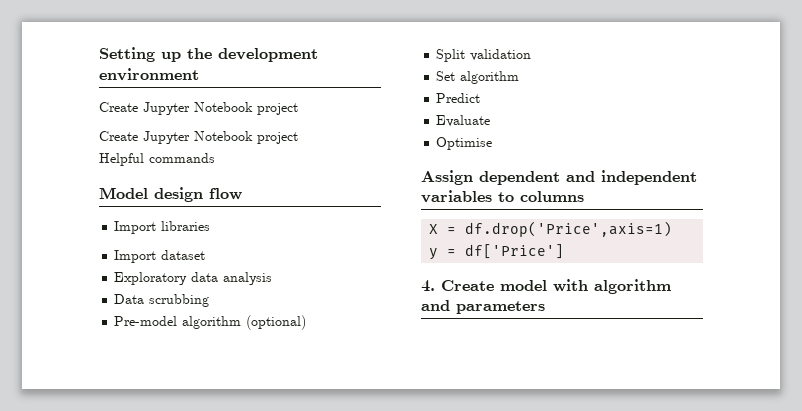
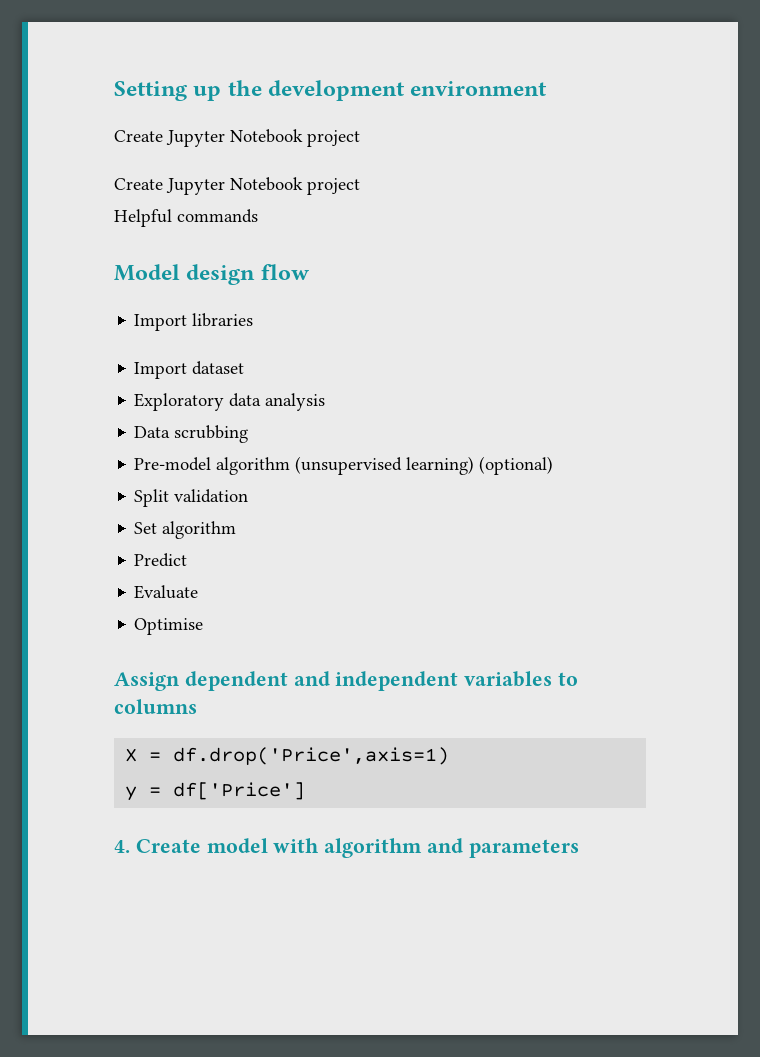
- Pre-model algorithm (optional)
+ Pre-model algorithm (unsupervised learning) (optional)

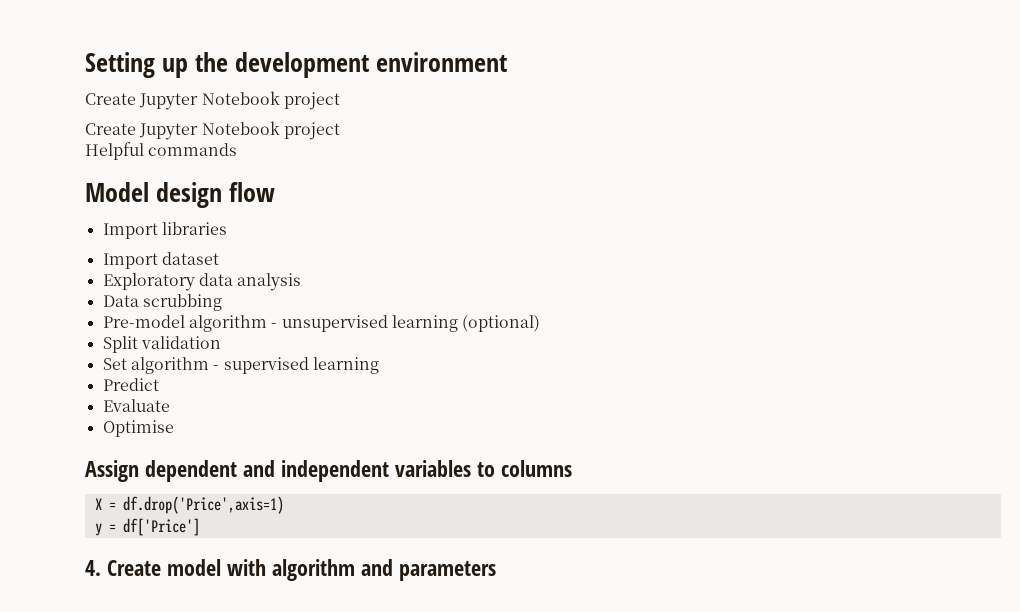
- Pre-model algorithm (unsupervised learning) (optional)
+ Pre-model algorithm - unsupervised learning (optional)
- Set algorithm
+ Set algorithm - supervised learning

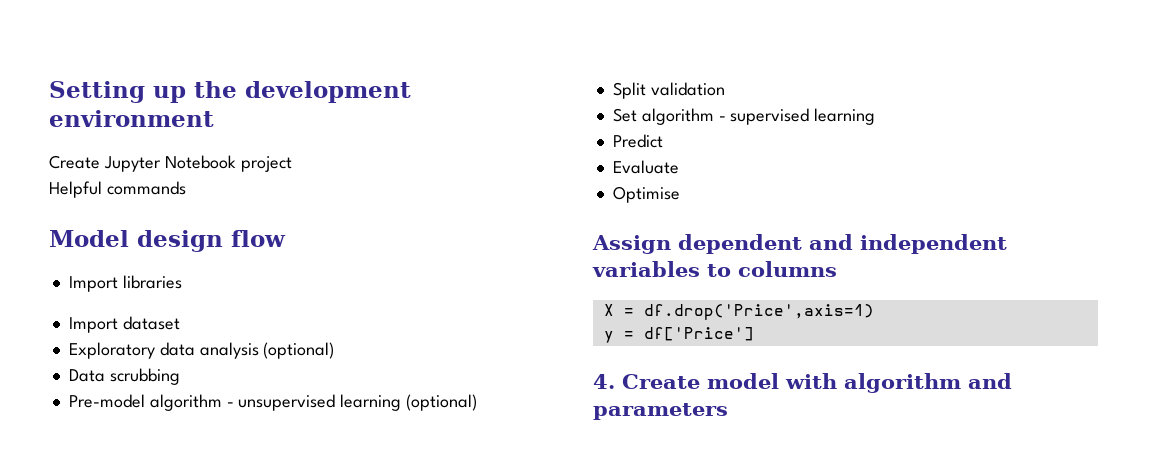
  Setting up the development environment
- Create Jupyter Notebook project
- Exploratory data analysis
+ Exploratory data analysis (optional)

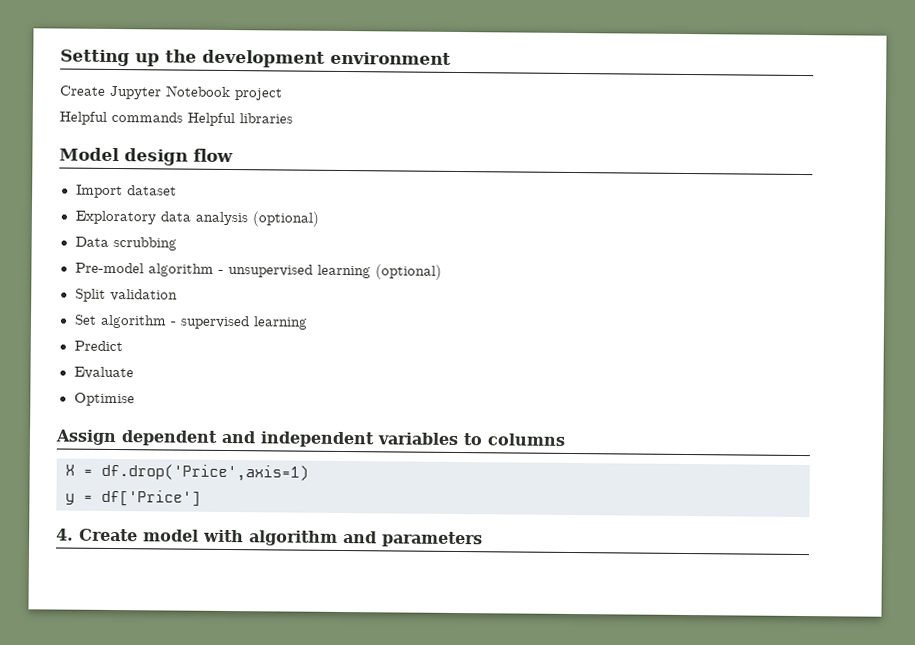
- Helpful commands
+ Helpful commands Helpful libraries
- Import libraries

